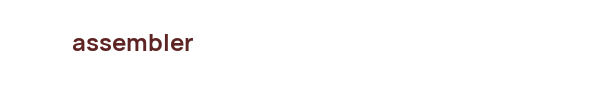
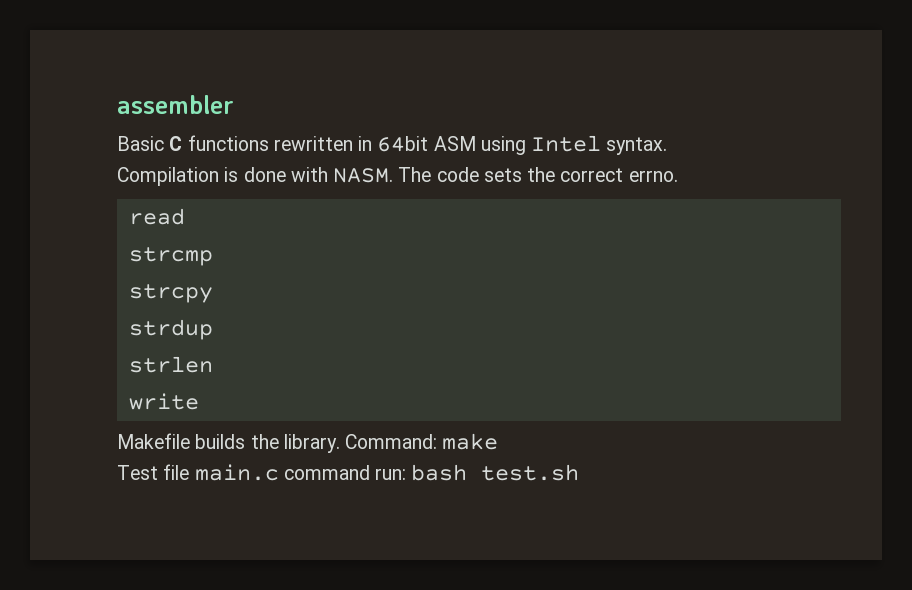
+ Basic C functions rewritten in 64bit ASM using Intel syntax.
+ Compilation is done with NASM. The code sets the correct errno.
+ read
+ strcmp
+ strcpy
+ strdup
+ strlen
+ write
+ Makefile builds the library. Command: make
+ Test file main.c command run: bash test.sh

